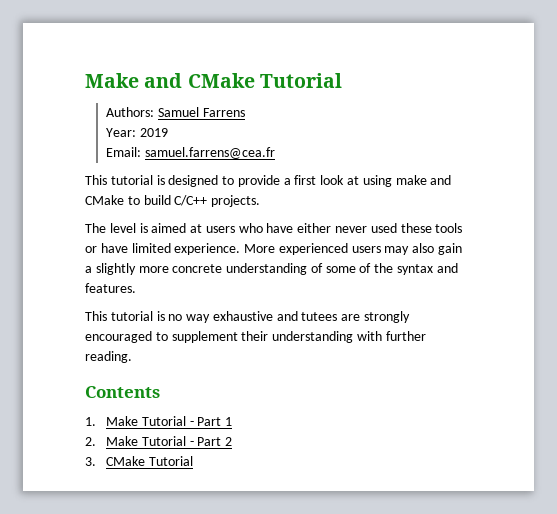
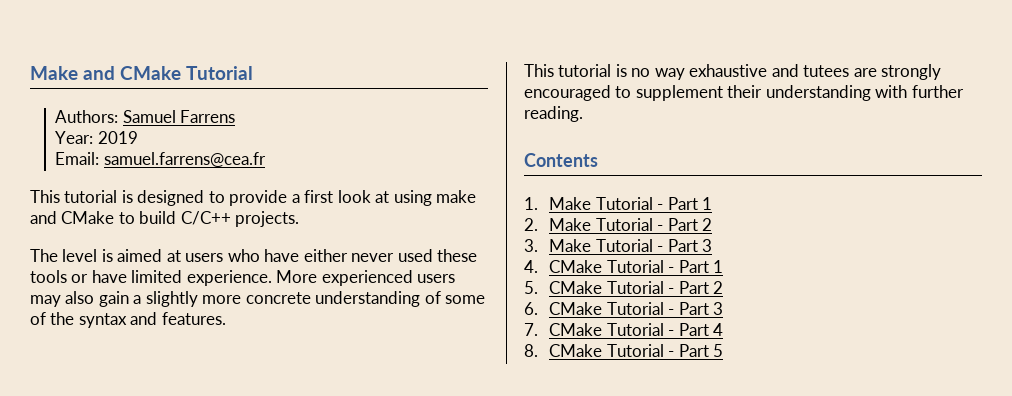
- 3. CMake Tutorial
+ 3. Make Tutorial - Part 3
+ 4. CMake Tutorial - Part 1
+ 5. CMake Tutorial - Part 2
+ 6. CMake Tutorial - Part 3
+ 7. CMake Tutorial - Part 4
+ 8. CMake Tutorial - Part 5

